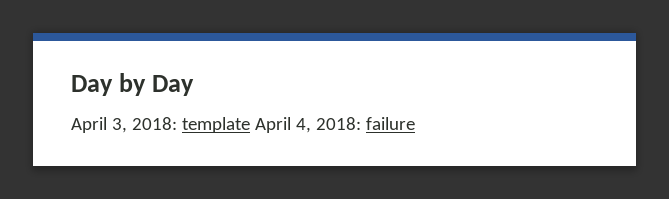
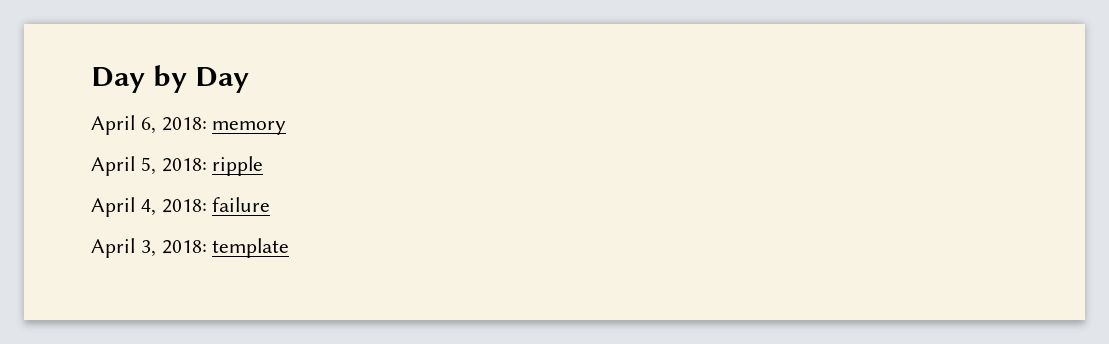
- April 3, 2018: template April 4, 2018: failure
+ April 6, 2018: memory
+ April 5, 2018: ripple
+ April 4, 2018: failure
+ April 3, 2018: template

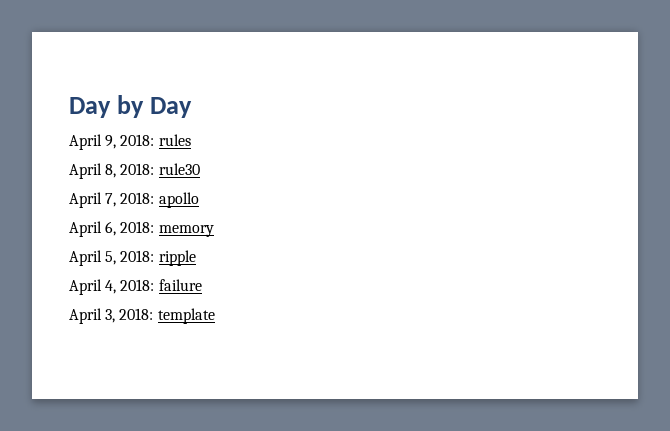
+ April 9, 2018: rules
+ April 8, 2018: rule30
+ April 7, 2018: apollo

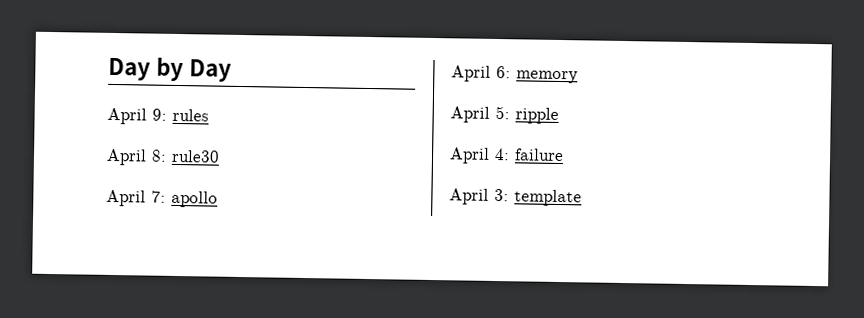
- April 9, 2018: rules
+ April 9: rules
- April 8, 2018: rule30
+ April 8: rule30
- April 7, 2018: apollo
+ April 7: apollo
- April 6, 2018: memory
+ April 6: memory
- April 5, 2018: ripple
+ April 5: ripple
- April 4, 2018: failure
+ April 4: failure
- April 3, 2018: template
+ April 3: template

